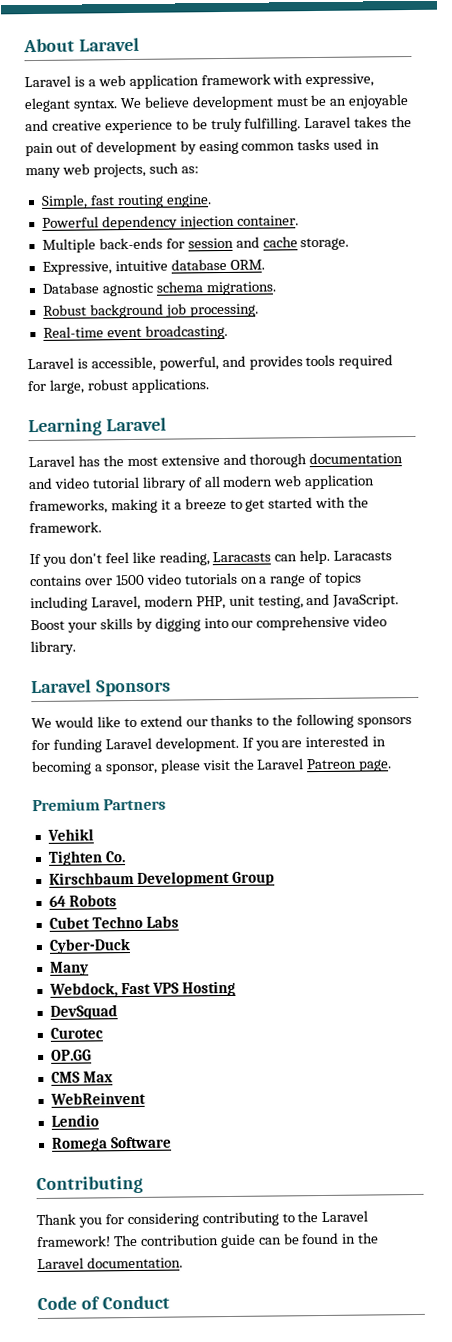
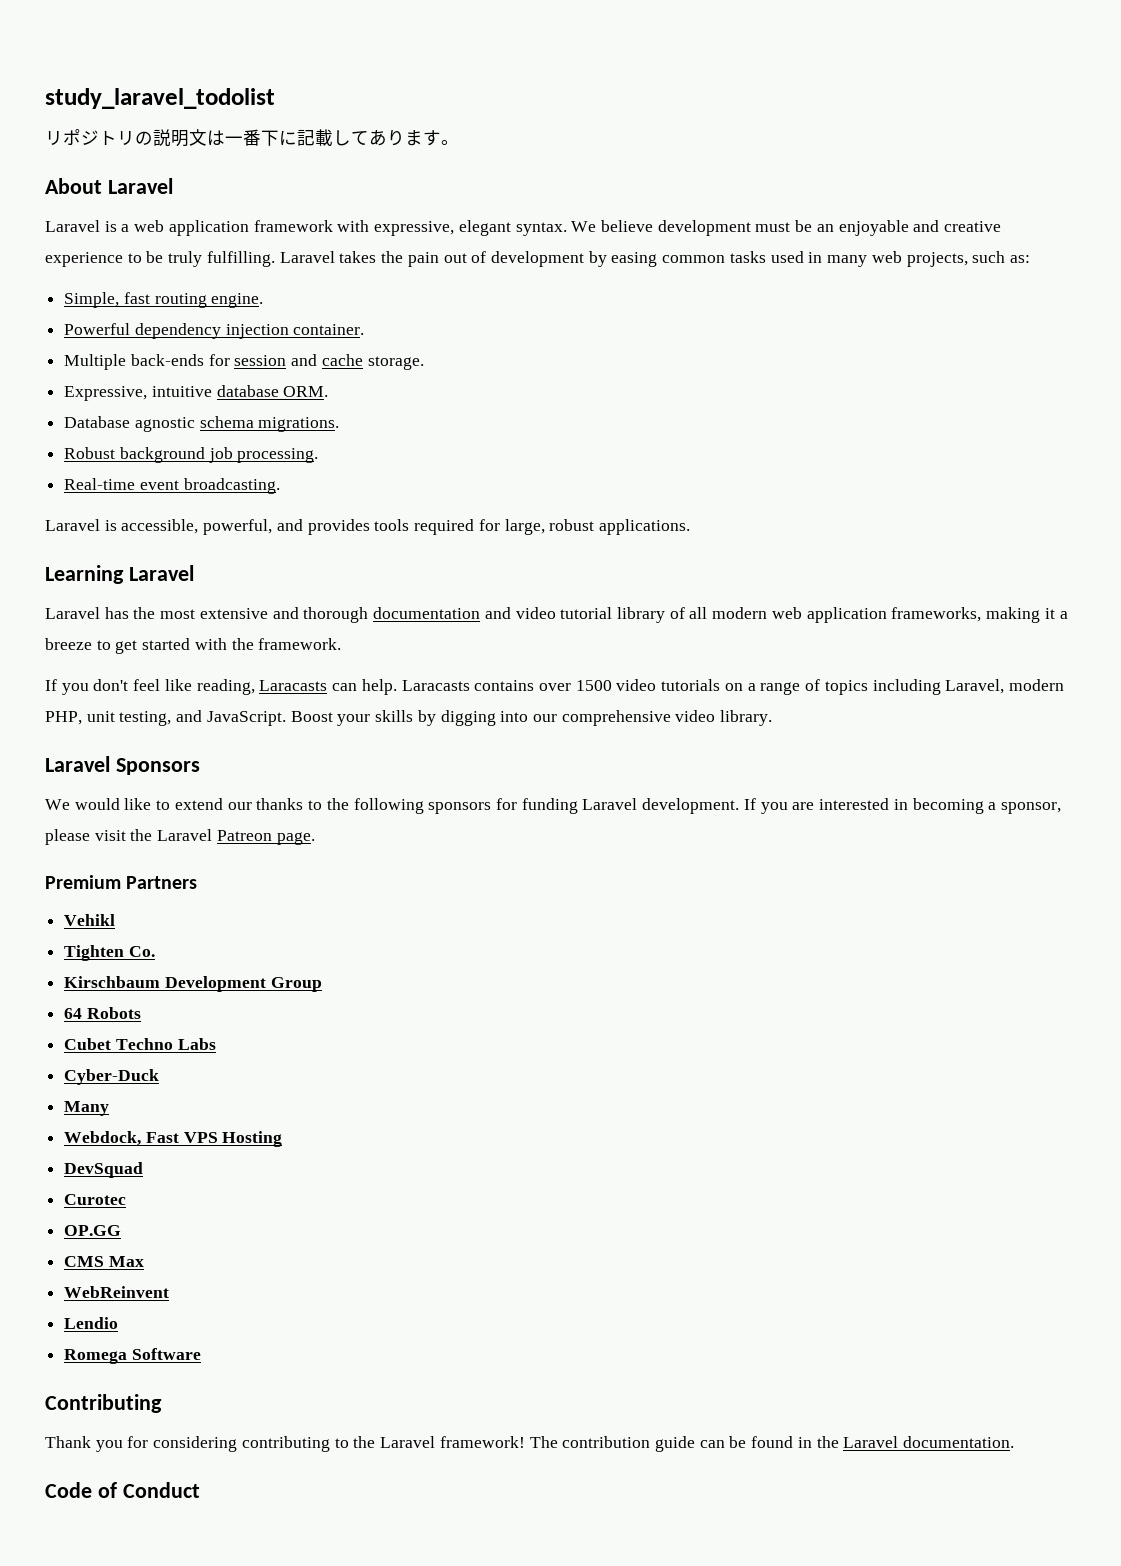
+ study_laravel_todolist
+ リポジトリの説明文は一番下に記載してあります。

